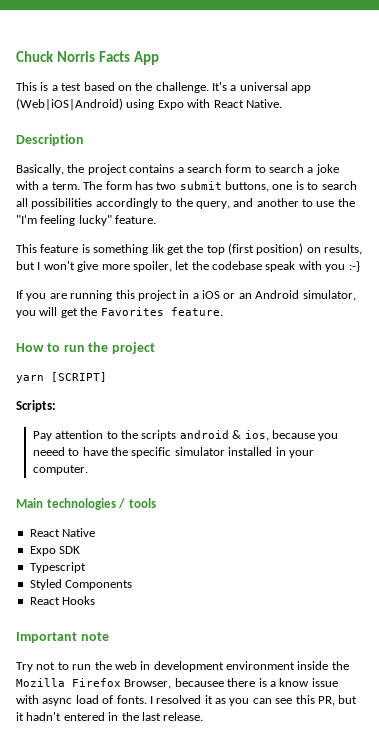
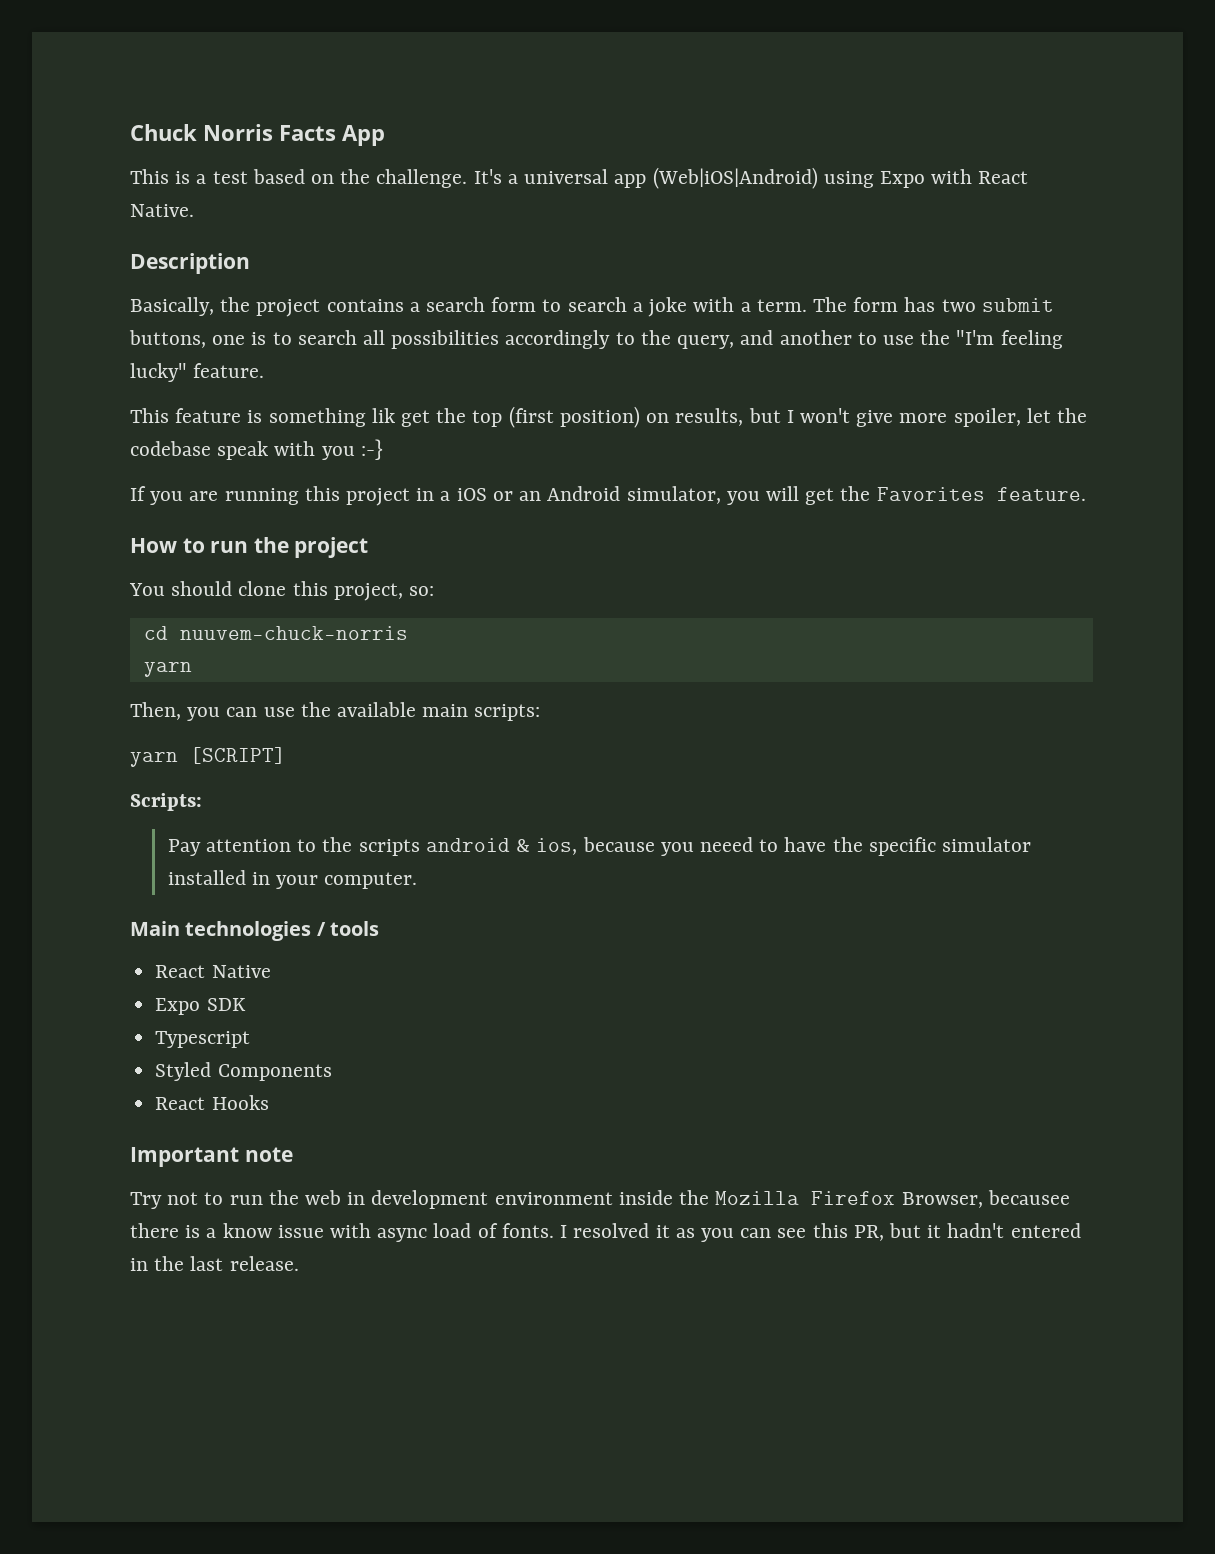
+ You should clone this project, so:
+ cd nuuvem-chuck-norris
+ yarn
+ Then, you can use the available main scripts:

